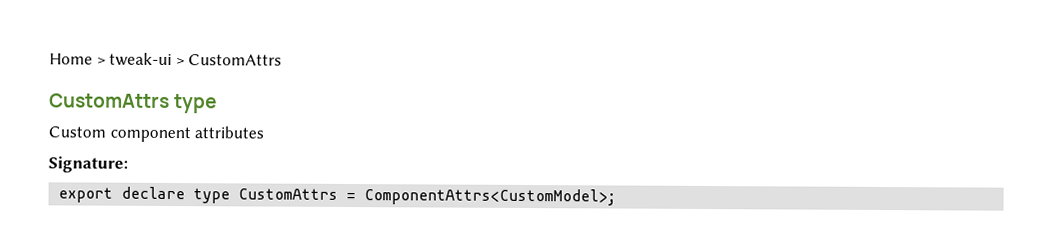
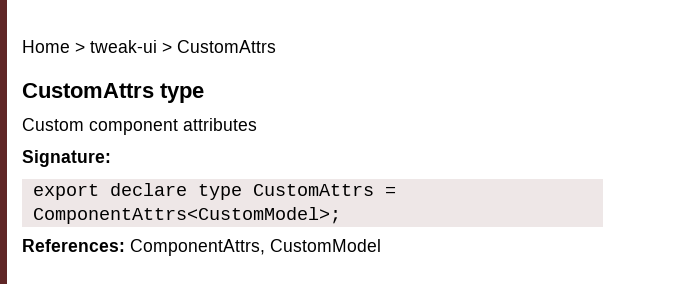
+ References: ComponentAttrs, CustomModel

